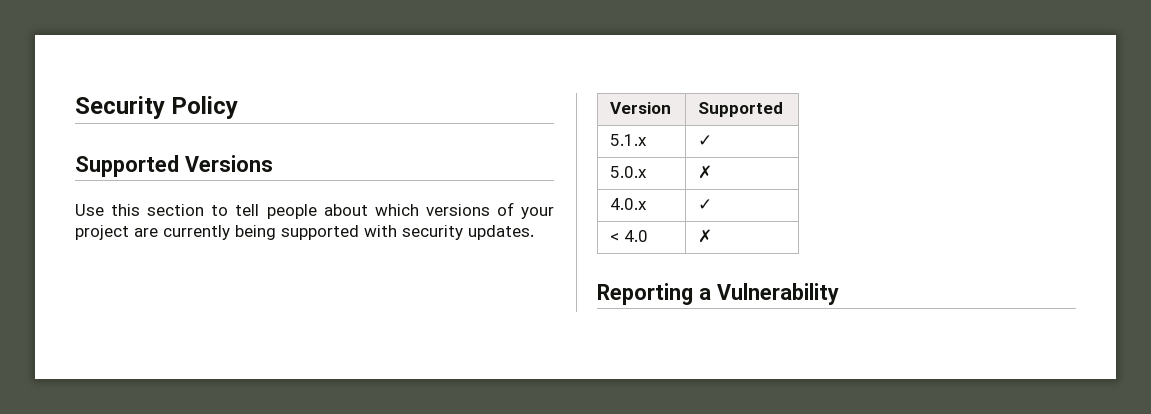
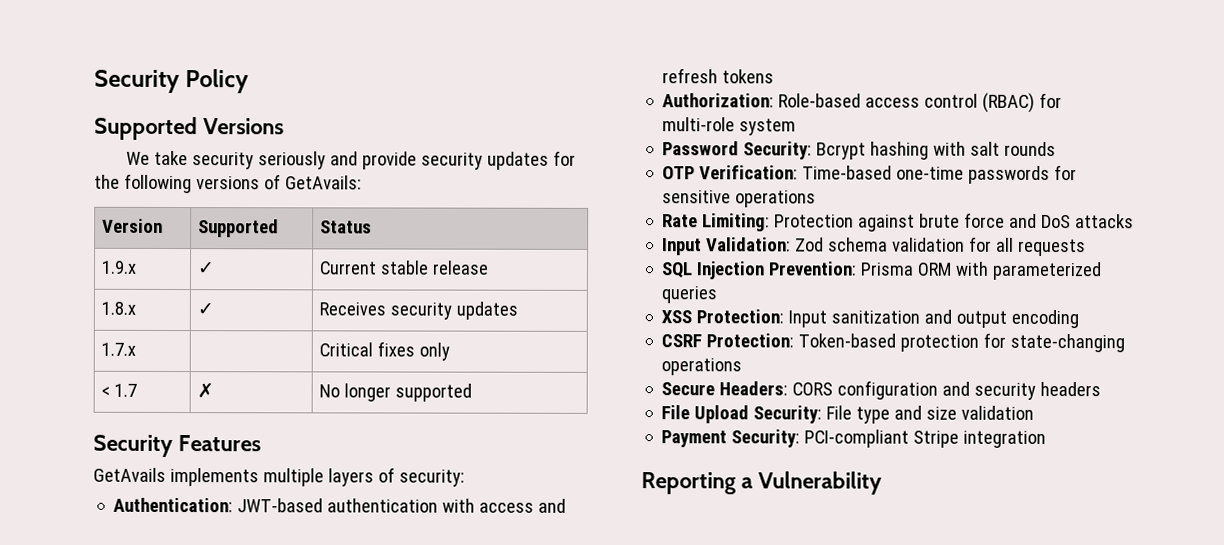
- Use this section to tell people about which versions of your project are currently being supported with security updates.
+ We take security seriously and provide security updates for the following versions of GetAvails:
- Version | Supported
- 5.1.x | ✓
- 5.0.x | ✗
- 4.0.x | ✓
- < 4.0 | ✗
+ Version | Supported | Status
+ 1.9.x | ✓ | Current stable release
+ 1.8.x | ✓ | Receives security updates
+ 1.7.x | | Critical fixes only
+ < 1.7 | ✗ | No longer supported
+ Security Features
+ GetAvails implements multiple layers of security:
+ Authentication: JWT-based authentication with access and refresh tokens
+ Authorization: Role-based access control (RBAC) for multi-role system
+ Password Security: Bcrypt hashing with salt rounds
+ OTP Verification: Time-based one-time passwords for sensitive operations
+ Rate Limiting: Protection against brute force and DoS attacks
+ Input Validation: Zod schema validation for all requests
+ SQL Injection Prevention: Prisma ORM with parameterized queries
+ XSS Protection: Input sanitization and output encoding
+ CSRF Protection: Token-based protection for state-changing operations
+ Secure Headers: CORS configuration and security headers
+ File Upload Security: File type and size validation
+ Payment Security: PCI-compliant Stripe integration

